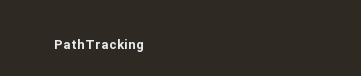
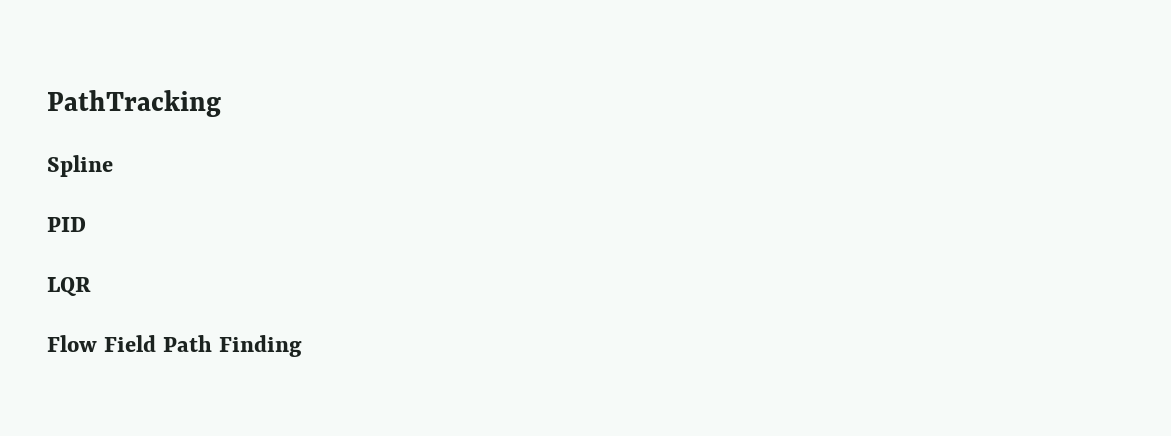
+ Spline
+ PID
+ LQR
+ Flow Field Path Finding

